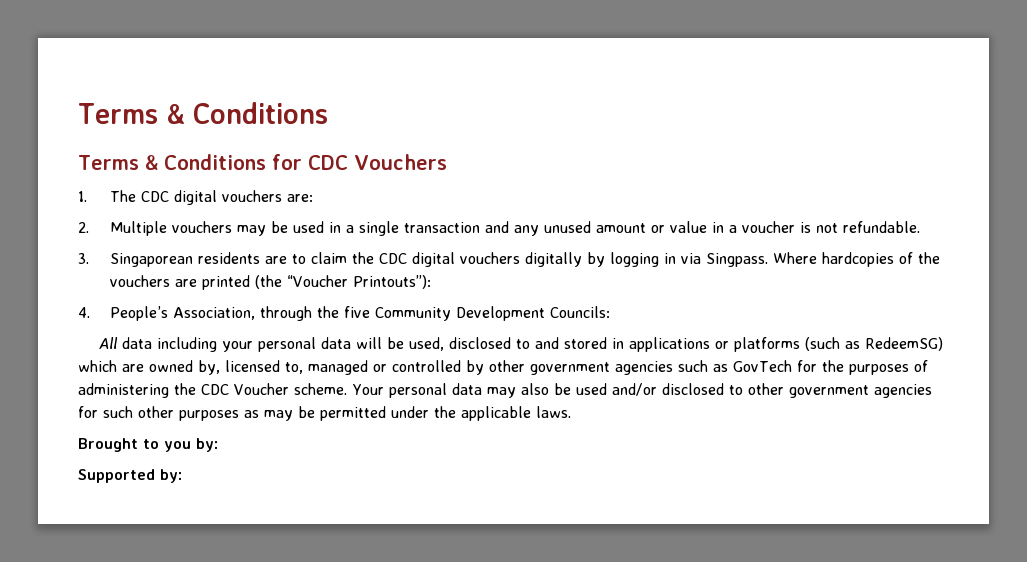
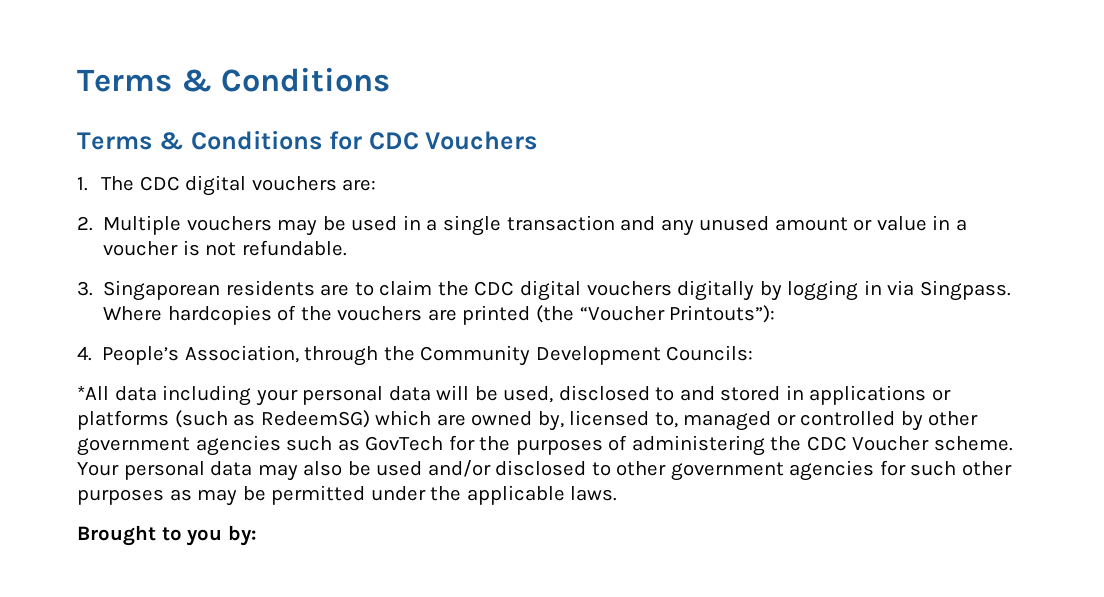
- 4. People’s Association, through the five Community Development Councils:
+ 4. People’s Association, through the Community Development Councils:
- All data including your personal data will be used, disclosed to and stored in applications or platforms (such as RedeemSG) which are owned by, licensed to, managed or controlled by other government agencies such as GovTech for the purposes of administering the CDC Voucher scheme.
+ *All data including your personal data will be used, disclosed to and stored in applications or platforms (such as RedeemSG) which are owned by, licensed to, managed or controlled by other government agencies such as GovTech for the purposes of administering the CDC Voucher scheme.
- Supported by:

